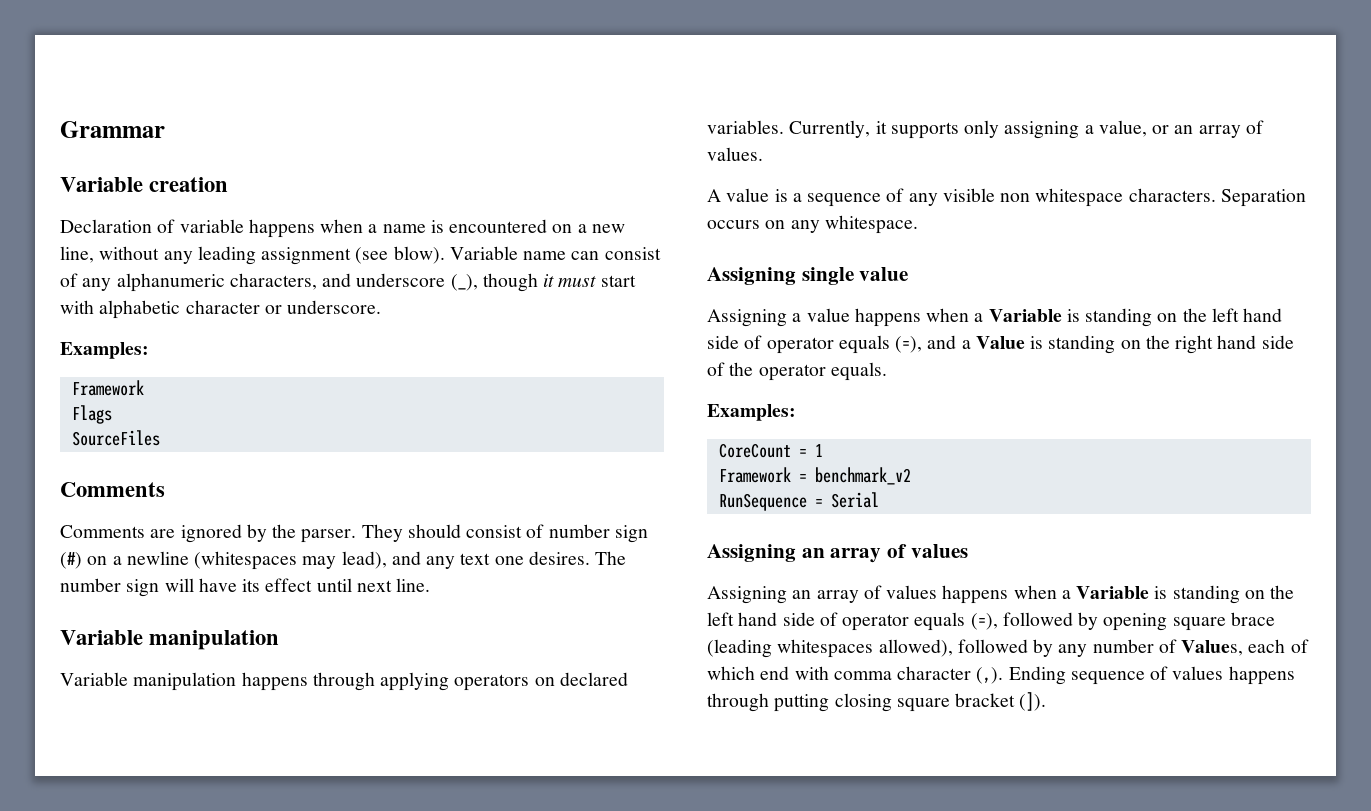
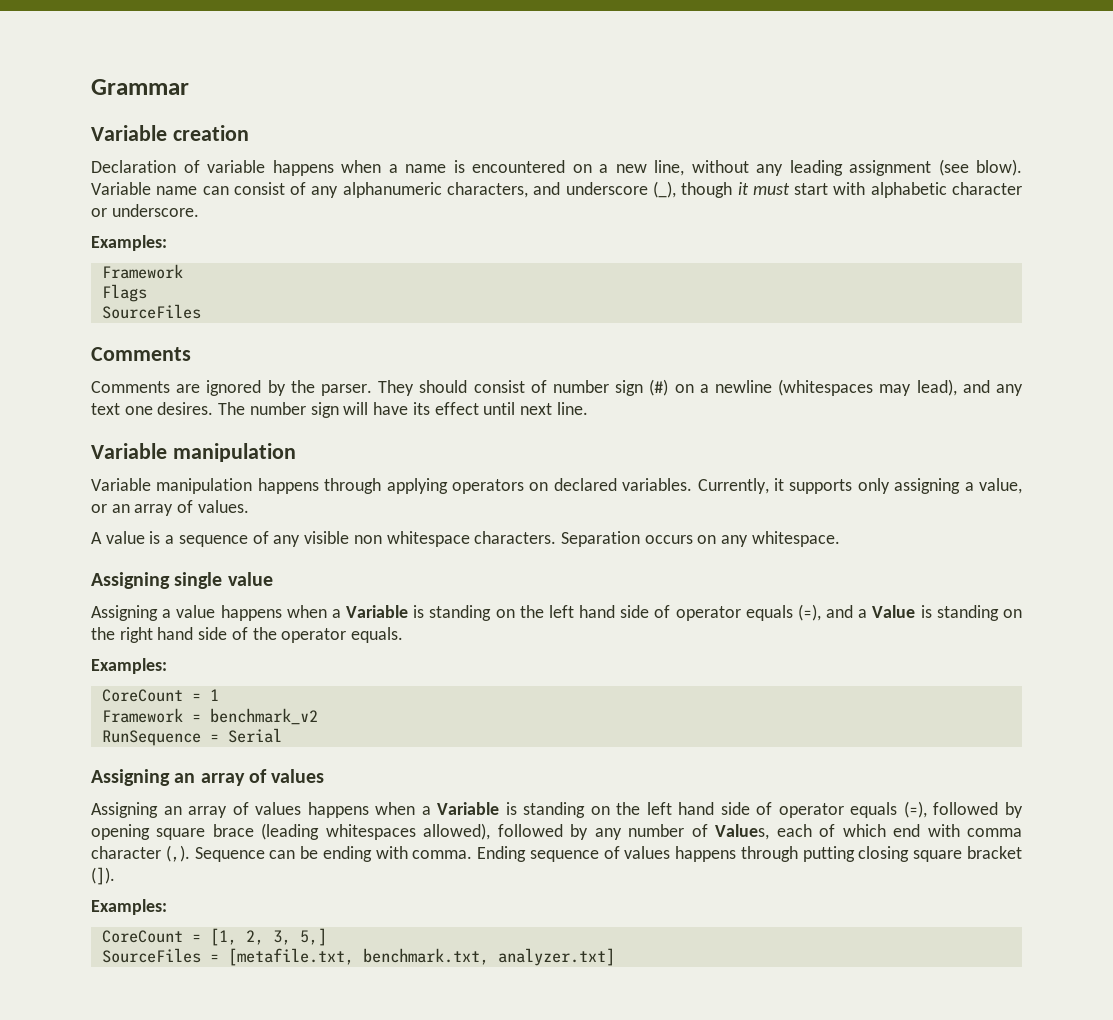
+ Sequence can be ending with comma.
  Ending sequence of values happens through putting closing square bracket (]).
+ Examples:
+ CoreCount = [1, 2, 3, 5,]
+ SourceFiles = [metafile.txt, benchmark.txt, analyzer.txt]

